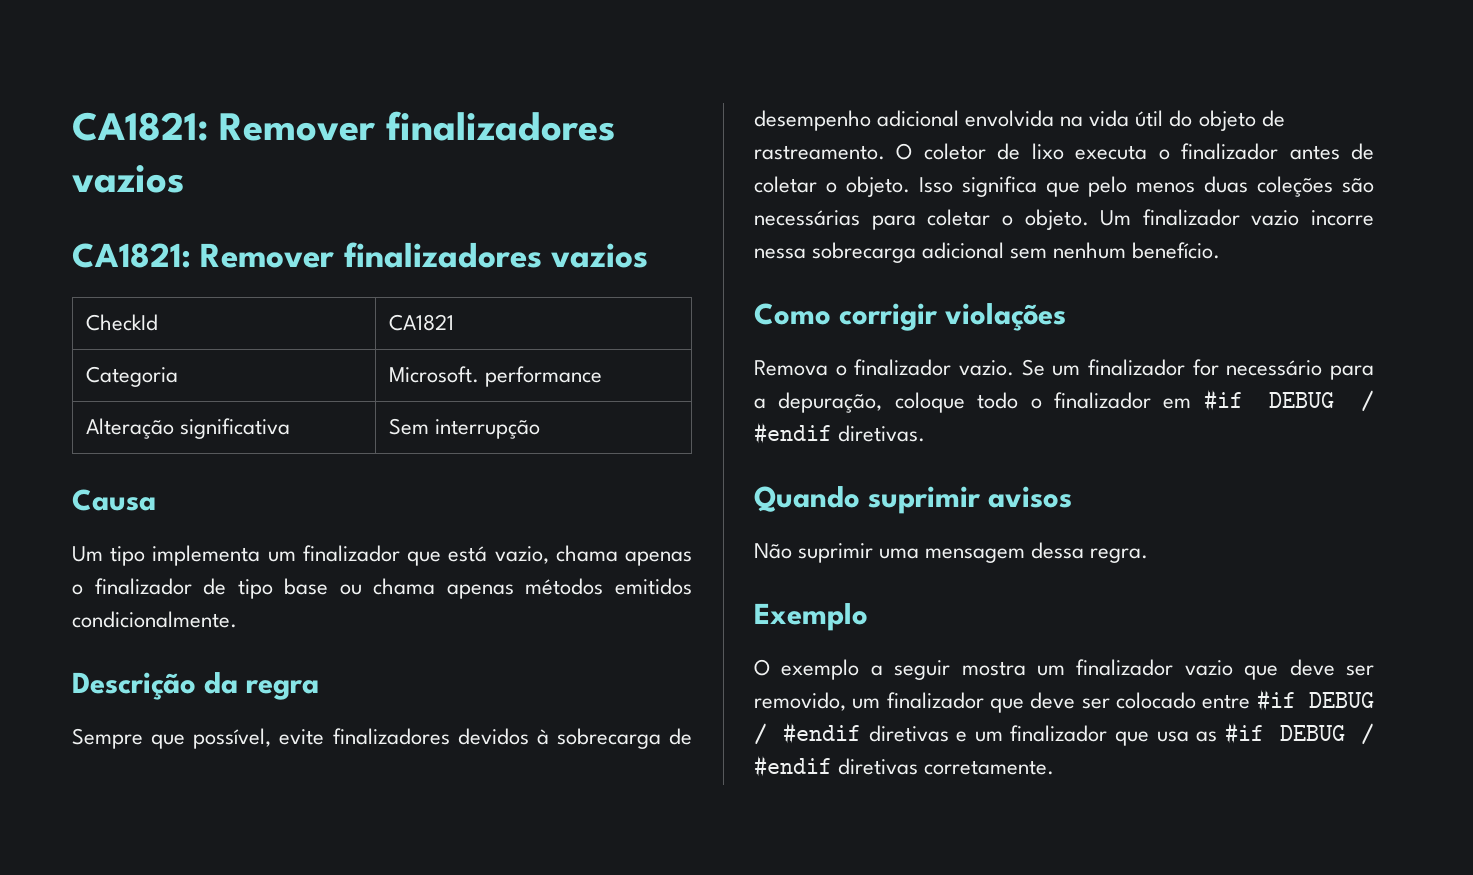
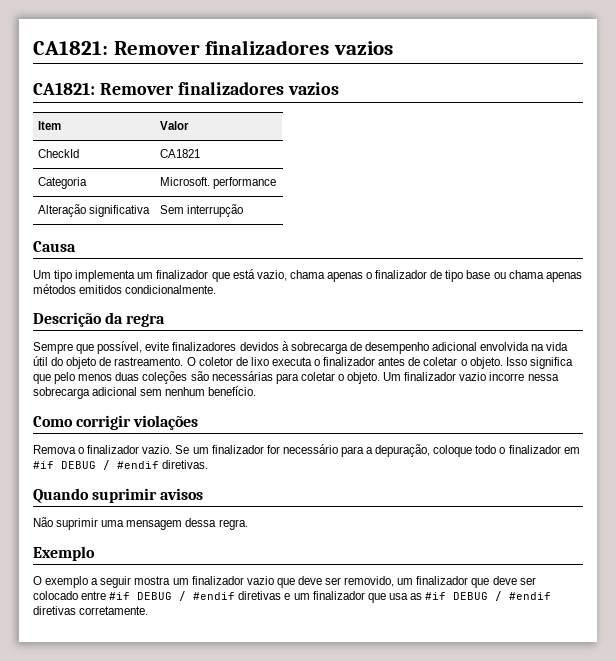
+ Item | Valor

